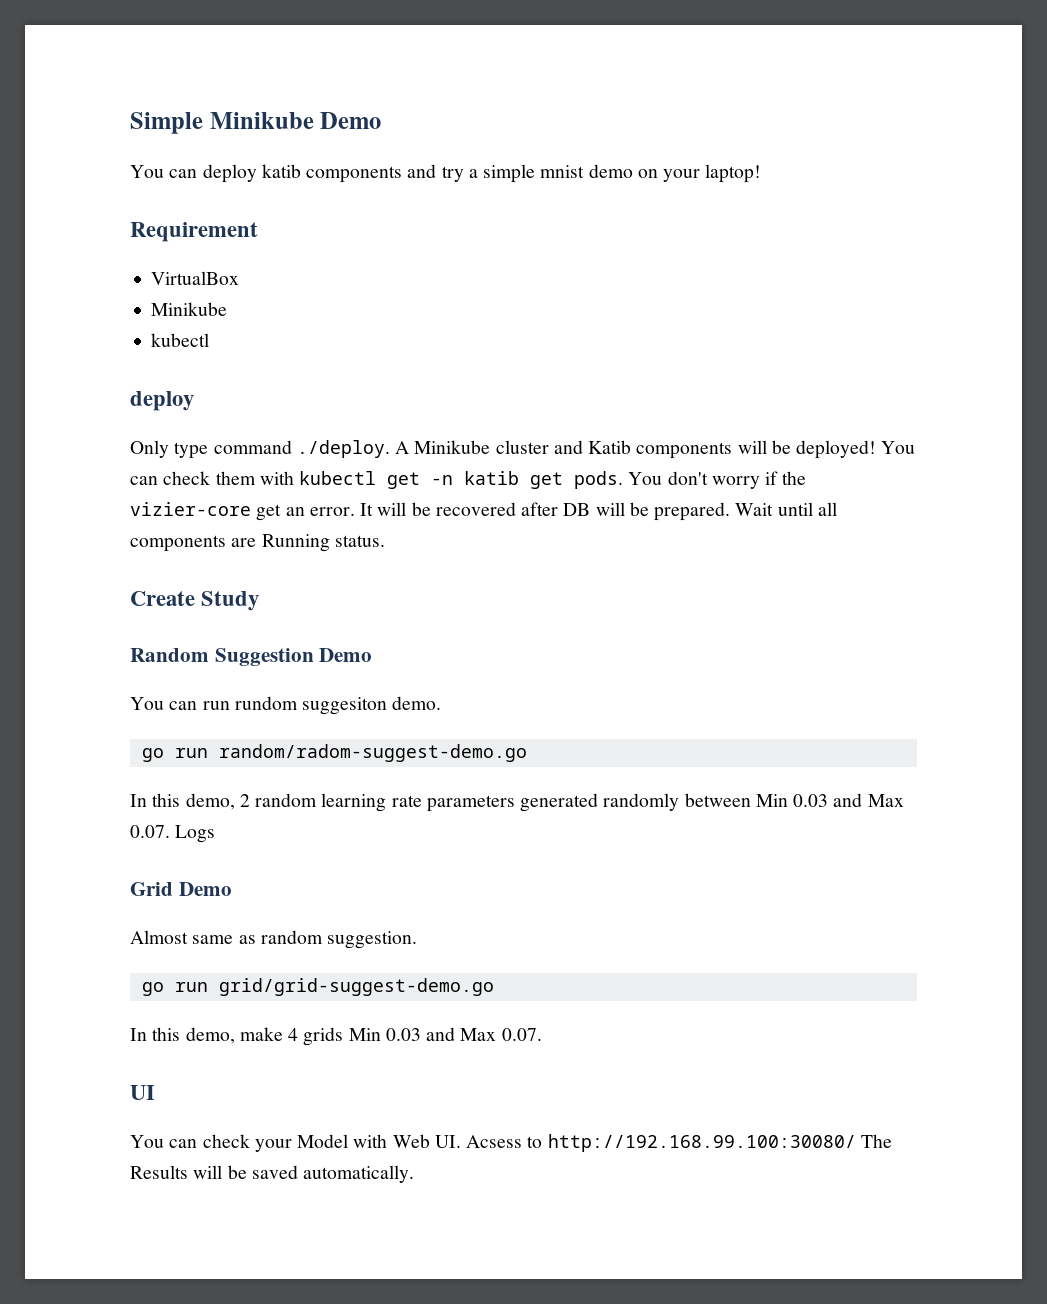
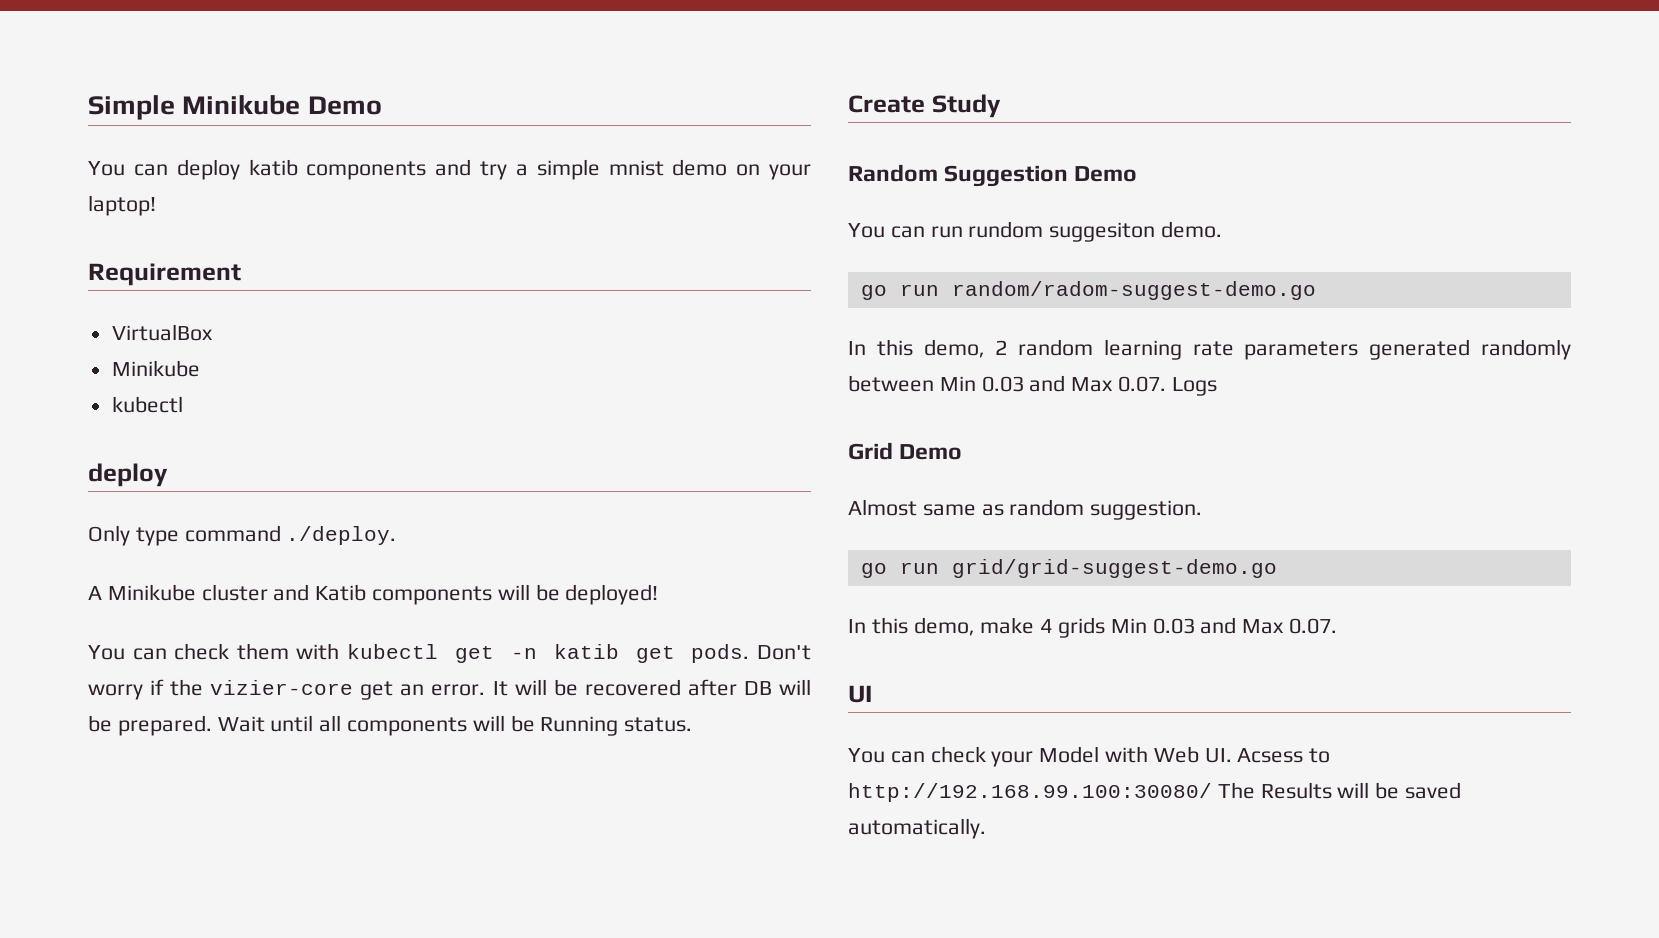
- Only type command ./deploy. A Minikube cluster and Katib components will be deployed! You can check them with kubectl get -n katib get pods.
+ Only type command ./deploy.
+ A Minikube cluster and Katib components will be deployed!
+ You can check them with kubectl get -n katib get pods.
- You don't worry if the vizier-core get an error.
+ Don't worry if the vizier-core get an error.
- Wait until all components are Running status.
+ Wait until all components will be Running status.

